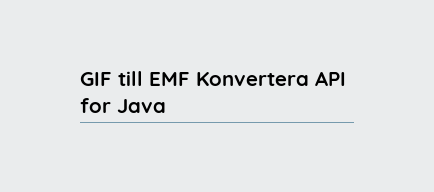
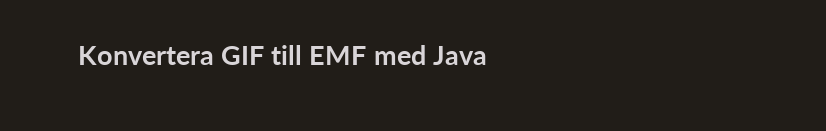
- GIF till EMF Konvertera API for Java
+ Konvertera GIF till EMF med Java

